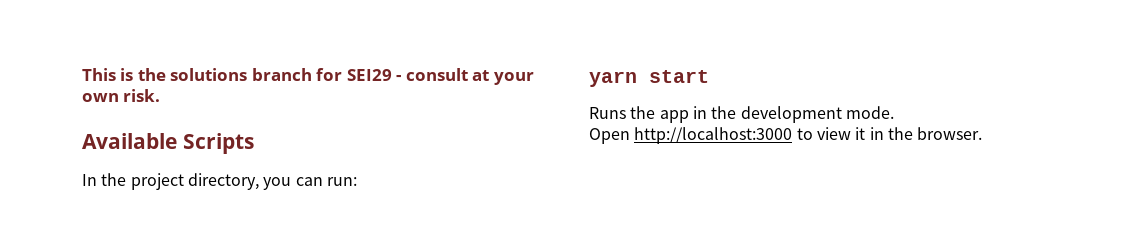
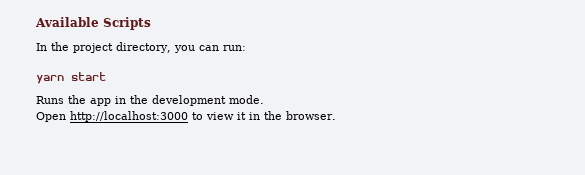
- This is the solutions branch for SEI29 - consult at your own risk.

